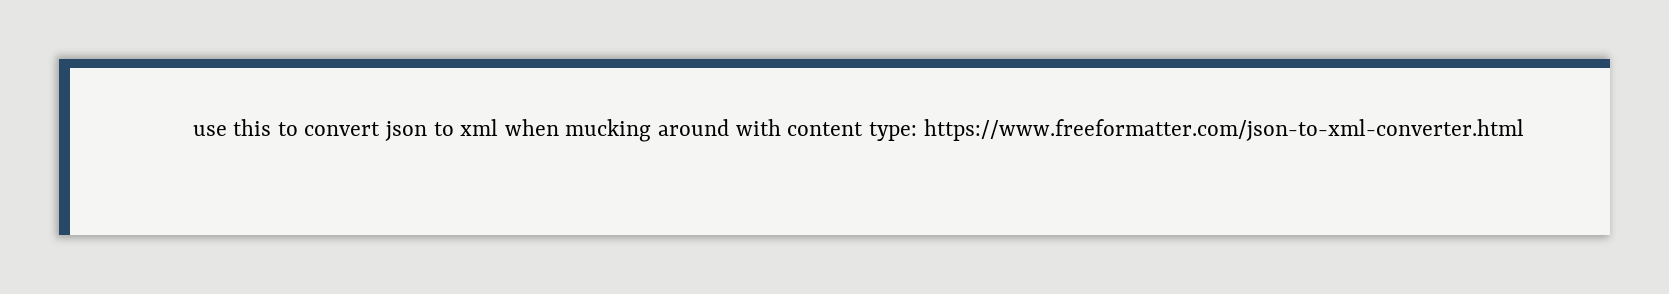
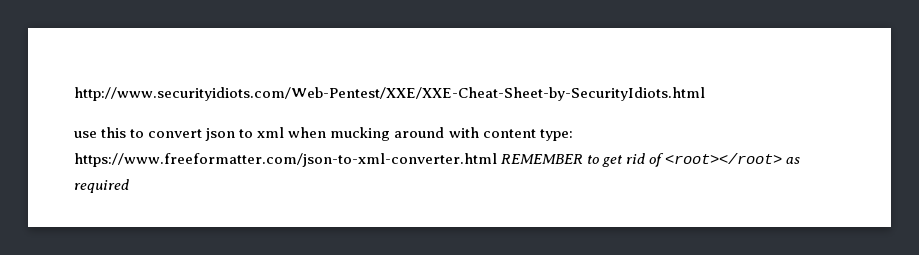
+ http://www.securityidiots.com/Web-Pentest/XXE/XXE-Cheat-Sheet-by-SecurityIdiots.html
- use this to convert json to xml when mucking around with content type: https://www.freeformatter.com/json-to-xml-converter.html
+ use this to convert json to xml when mucking around with content type: https://www.freeformatter.com/json-to-xml-converter.html REMEMBER to get rid of <root></root> as required

